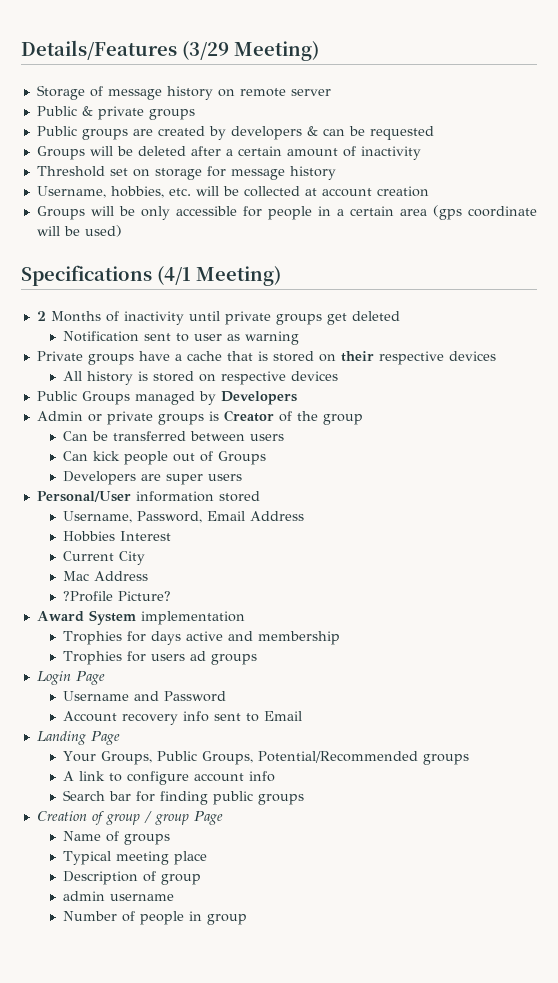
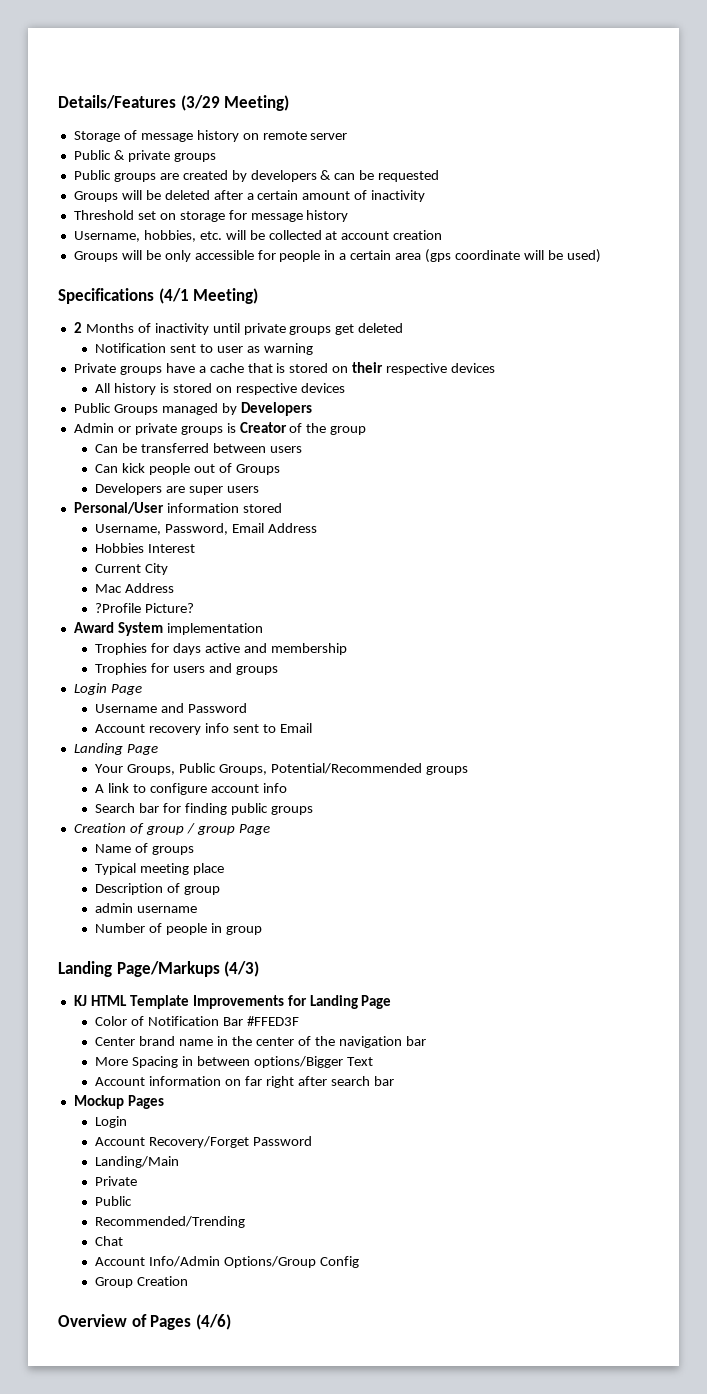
- Trophies for users ad groups
+ Trophies for users and groups
+ Landing Page/Markups (4/3)
+ KJ HTML Template Improvements for Landing Page
+ Color of Notification Bar #FFED3F
+ Center brand name in the center of the navigation bar
+ More Spacing in between options/Bigger Text
+ Account information on far right after search bar
+ Mockup Pages
+ Login
+ Account Recovery/Forget Password
+ Landing/Main
+ Private
+ Public
+ Recommended/Trending
+ Chat
+ Account Info/Admin Options/Group Config
+ Group Creation
+ Overview of Pages (4/6)

